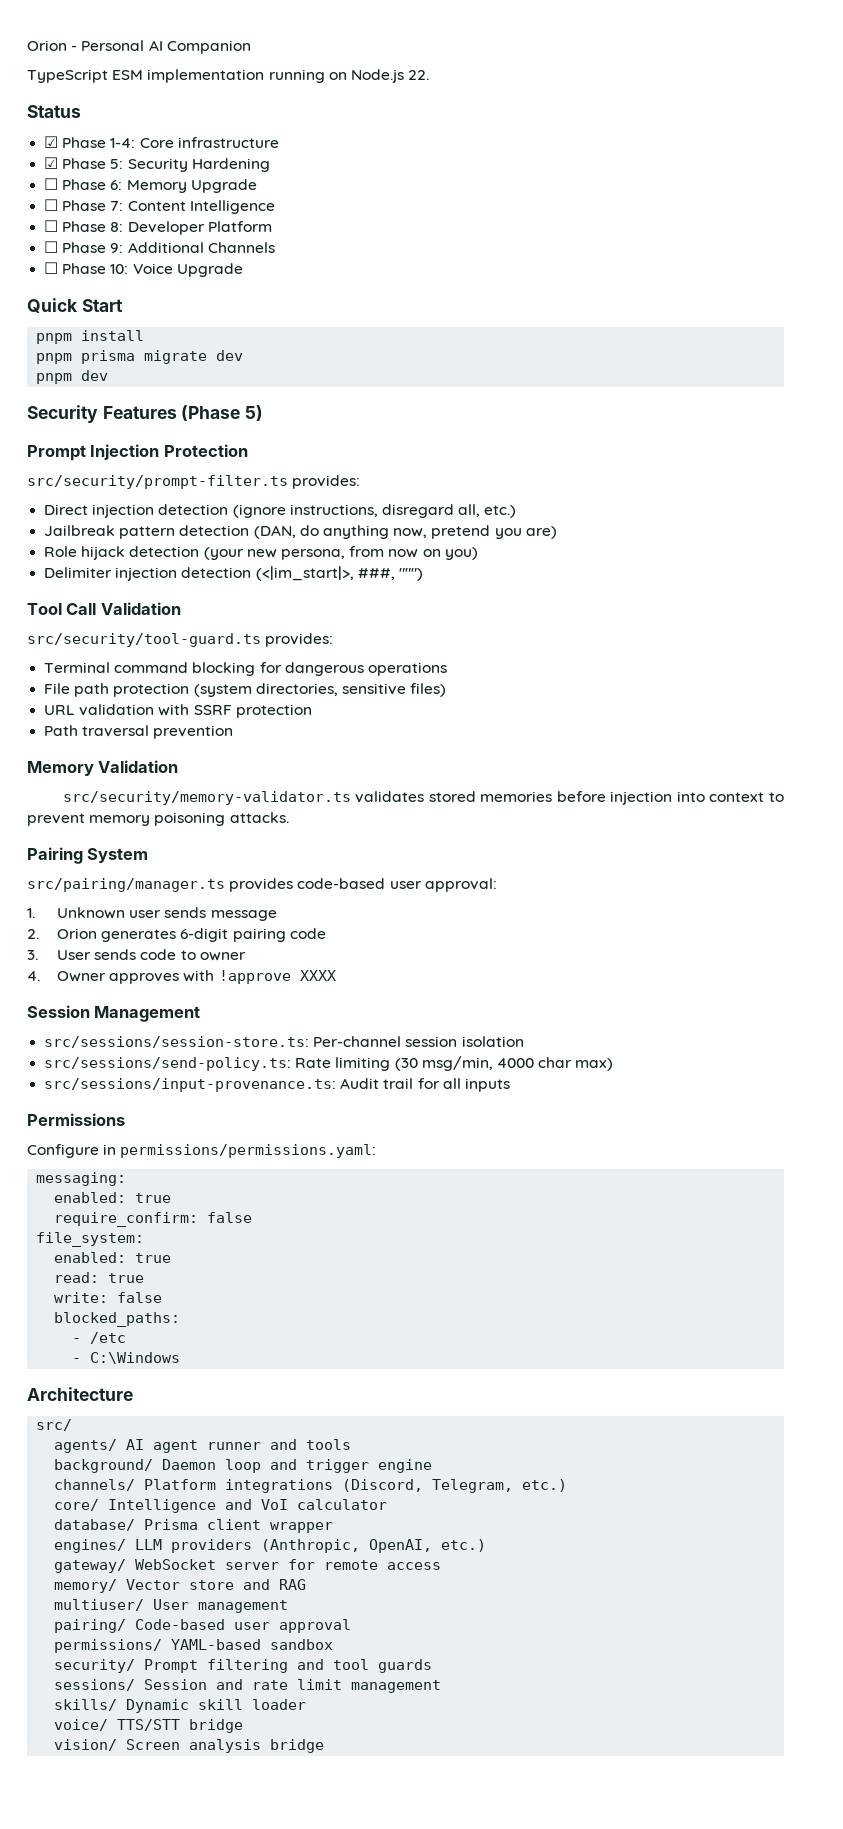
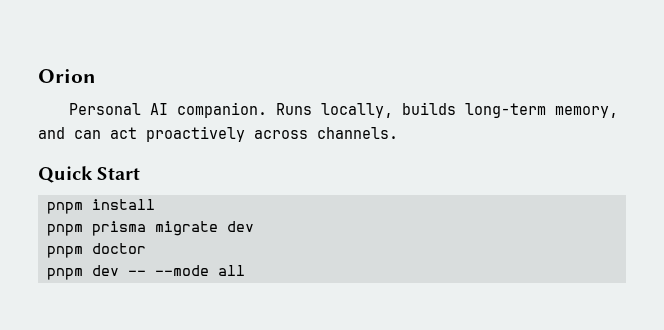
- Orion - Personal AI Companion
- TypeScript ESM implementation running on Node.js 22.
- Status
- ☑ Phase 1-4: Core infrastructure
- ☑ Phase 5: Security Hardening
- ☐ Phase 6: Memory Upgrade
- ☐ Phase 7: Content Intelligence
- ☐ Phase 8: Developer Platform
- ☐ Phase 9: Additional Channels
- ☐ Phase 10: Voice Upgrade
+ Orion
+ Personal AI companion. Runs locally, builds long-term memory, and can act proactively across channels.
+ pnpm doctor
- pnpm dev
- Security Features (Phase 5)
- Prompt Injection Protection
- src/security/prompt-filter.ts provides:
- Direct injection detection (ignore instructions, disregard all, etc.)
- Jailbreak pattern detection (DAN, do anything now, pretend you are)
- Role hijack detection (your new persona, from now on you)
- Delimiter injection detection (<|im_start|>, ###, """)
- Tool Call Validation
- src/security/tool-guard.ts provides:
- Terminal command blocking for dangerous operations
- File path protection (system directories, sensitive files)
- URL validation with SSRF protection
- Path traversal prevention
- Memory Validation
- src/security/memory-validator.ts validates stored memories before injection into context to prevent memory poisoning attacks.
- Pairing System
- src/pairing/manager.ts provides code-based user approval:
- 1. Unknown user sends message
- 2. Orion generates 6-digit pairing code
- 3. User sends code to owner
- 4. Owner approves with !approve XXXX
- Session Management
- src/sessions/session-store.ts: Per-channel session isolation
- src/sessions/send-policy.ts: Rate limiting (30 msg/min, 4000 char max)
- src/sessions/input-provenance.ts: Audit trail for all inputs
- Permissions
- Configure in permissions/permissions.yaml:
- messaging:
- enabled: true
- require_confirm: false
- file_system:
- enabled: true
- read: true
- write: false
- blocked_paths:
- - /etc
- - C:\Windows
- Architecture
- src/
- agents/ AI agent runner and tools
- background/ Daemon loop and trigger engine
- channels/ Platform integrations (Discord, Telegram, etc.)
- core/ Intelligence and VoI calculator
- database/ Prisma client wrapper
- engines/ LLM providers (Anthropic, OpenAI, etc.)
- gateway/ WebSocket server for remote access
- memory/ Vector store and RAG
- multiuser/ User management
- pairing/ Code-based user approval
- permissions/ YAML-based sandbox
- security/ Prompt filtering and tool guards
- sessions/ Session and rate limit management
- skills/ Dynamic skill loader
- voice/ TTS/STT bridge
- vision/ Screen analysis bridge
+ pnpm dev -- --mode all

